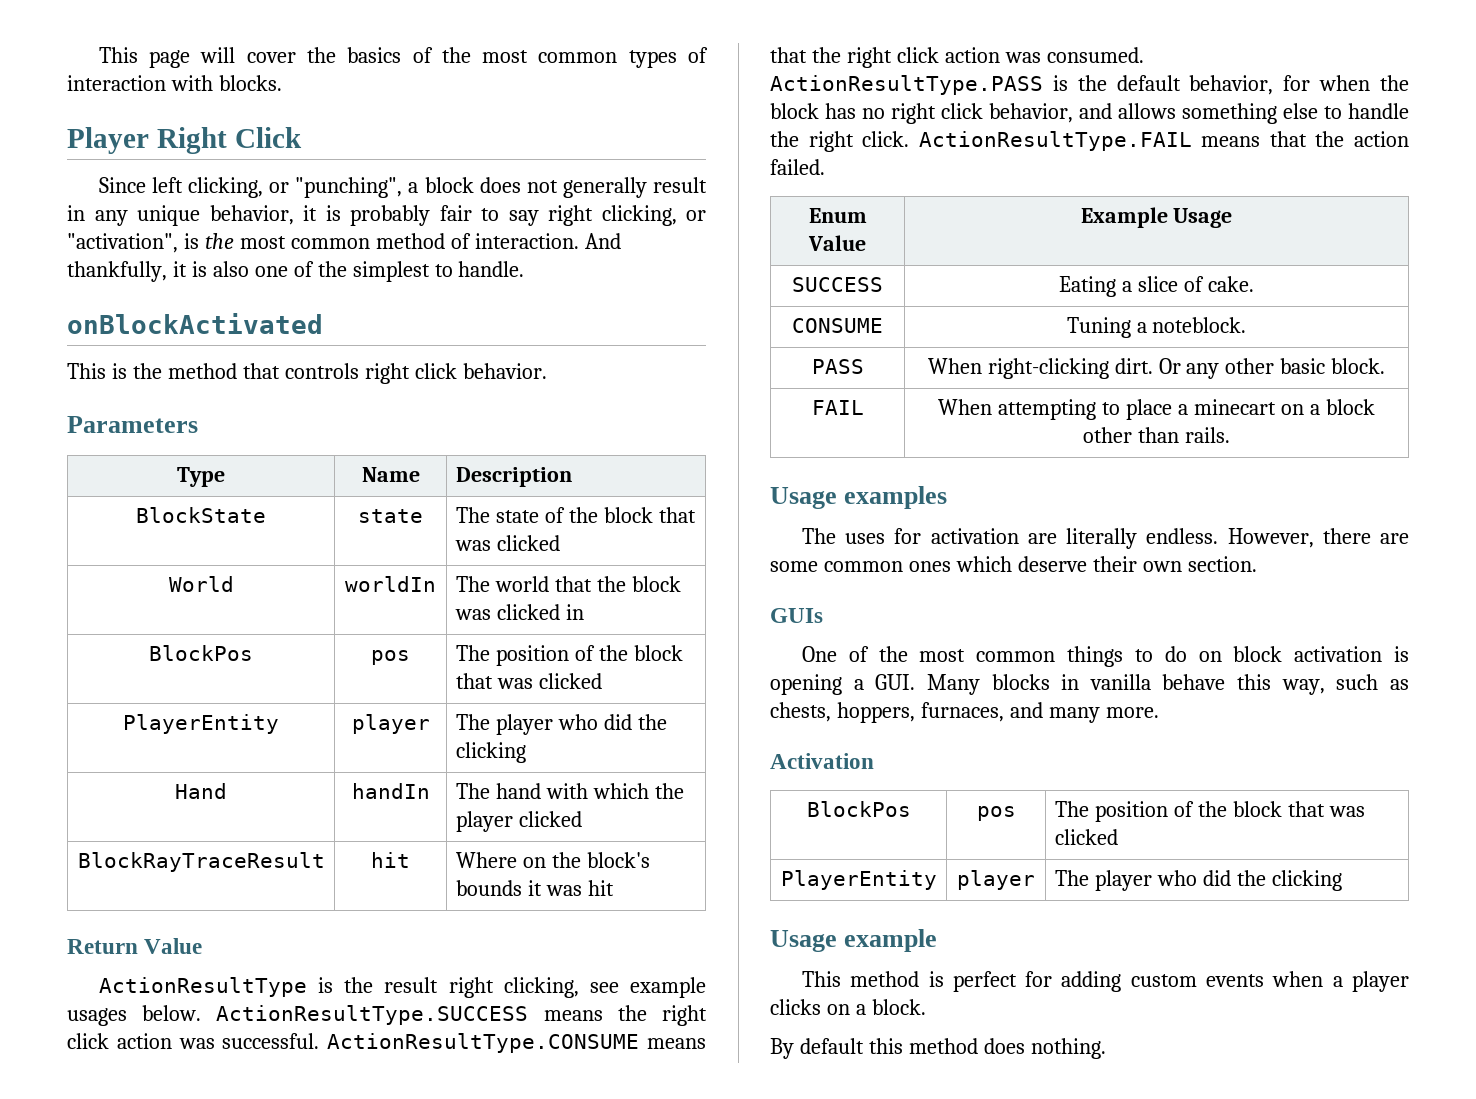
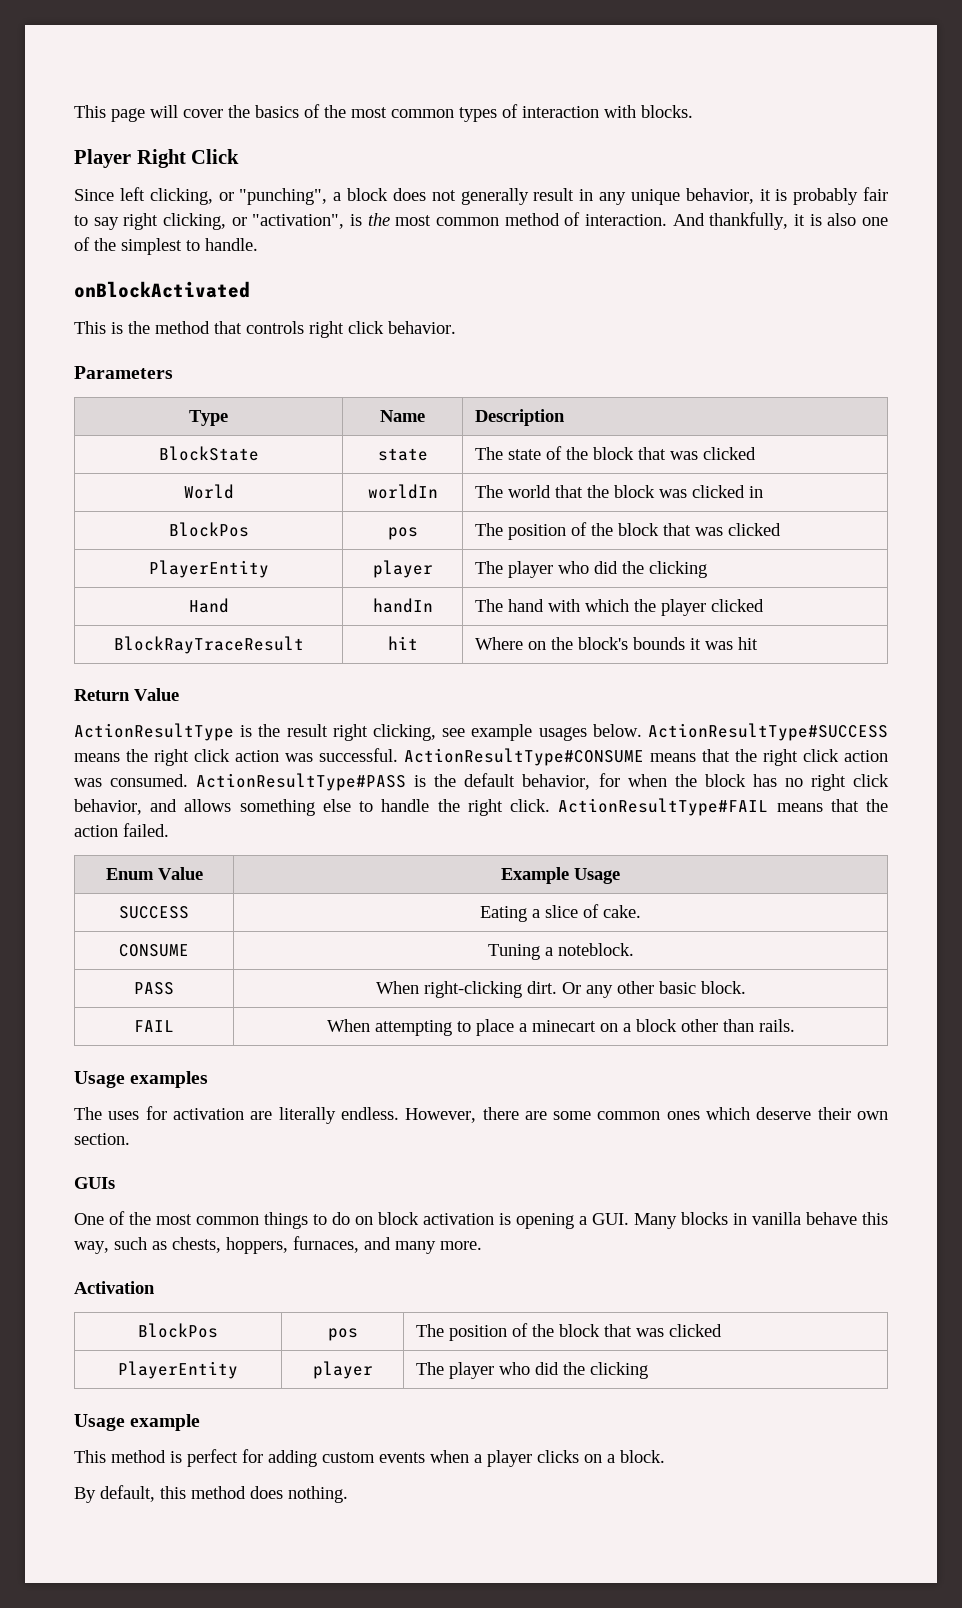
- ActionResultType.SUCCESS means the right click action was successful.
+ ActionResultType#SUCCESS means the right click action was successful.
- ActionResultType.CONSUME means that the right click action was consumed.
+ ActionResultType#CONSUME means that the right click action was consumed.
- ActionResultType.PASS is the default behavior, for when the block has no right click behavior, and allows something else to handle the right click.
+ ActionResultType#PASS is the default behavior, for when the block has no right click behavior, and allows something else to handle the right click.
- ActionResultType.FAIL means that the action failed.
+ ActionResultType#FAIL means that the action failed.
- By default this method does nothing.
+ By default, this method does nothing.

